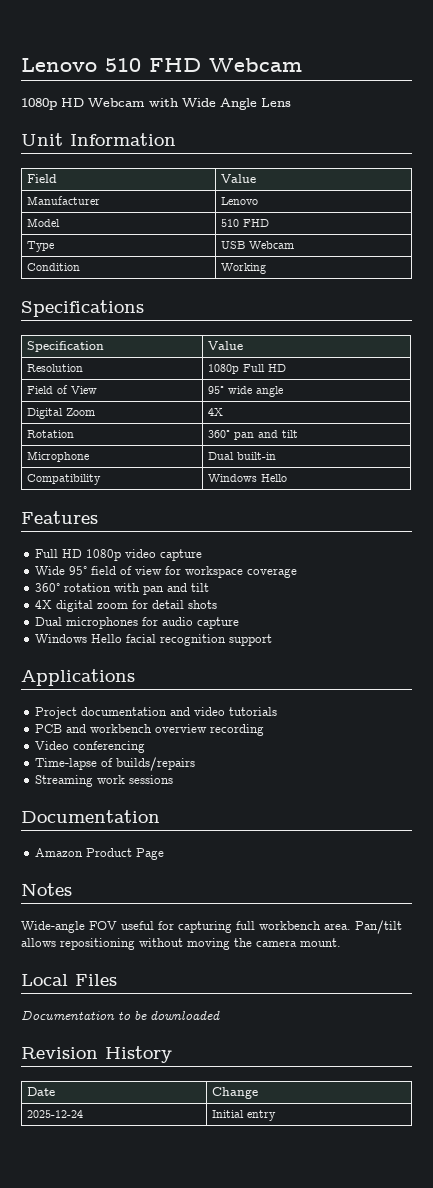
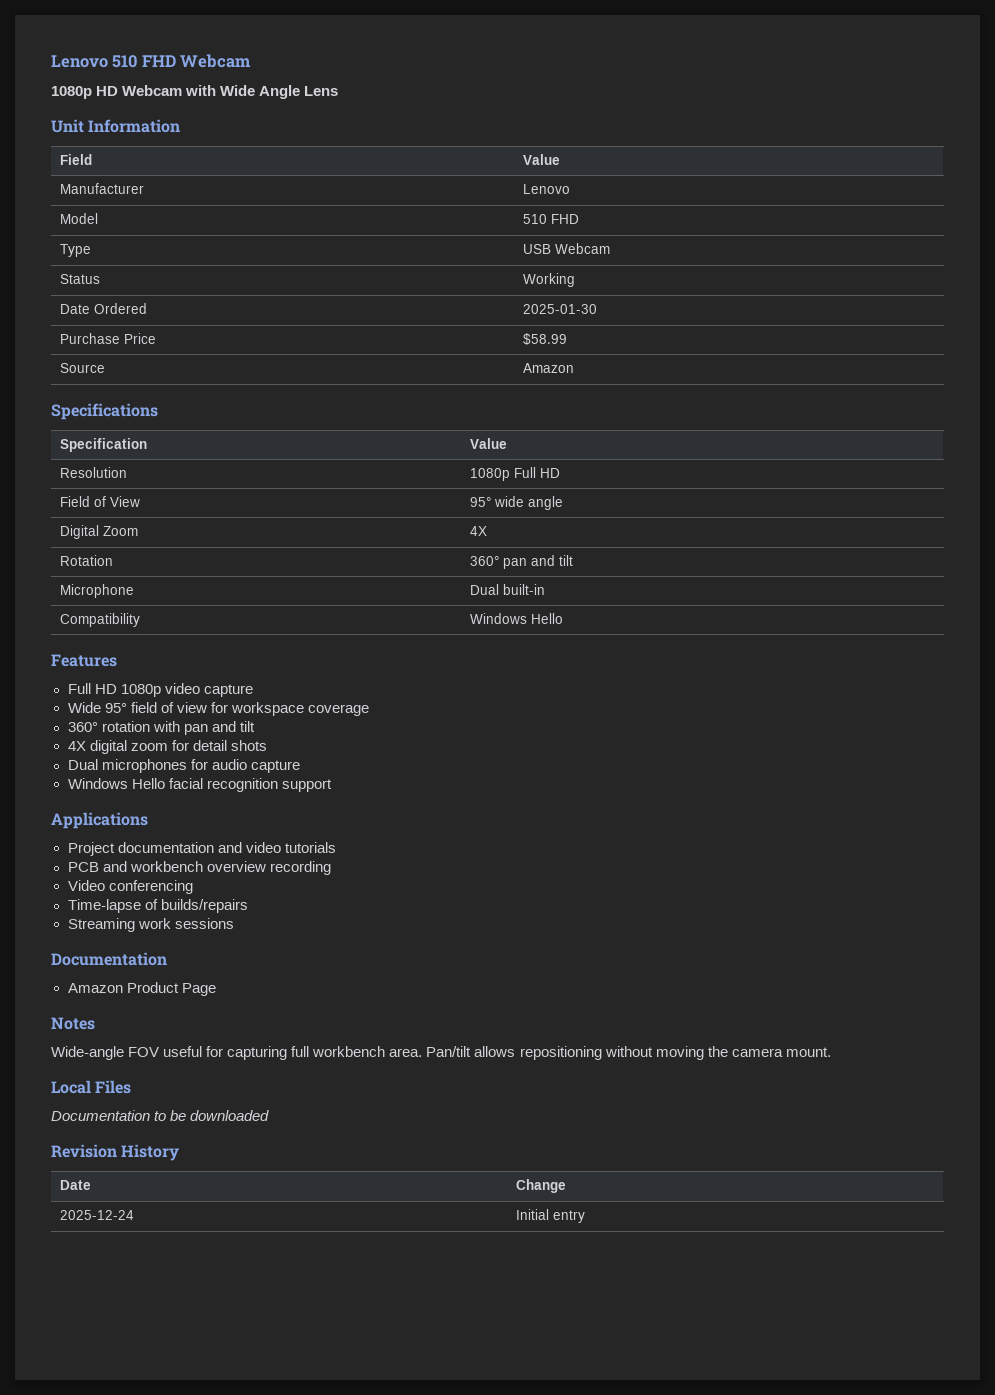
- Condition | Working
+ Status | Working
+ Date Ordered | 2025-01-30
+ Purchase Price | $58.99
+ Source | Amazon

